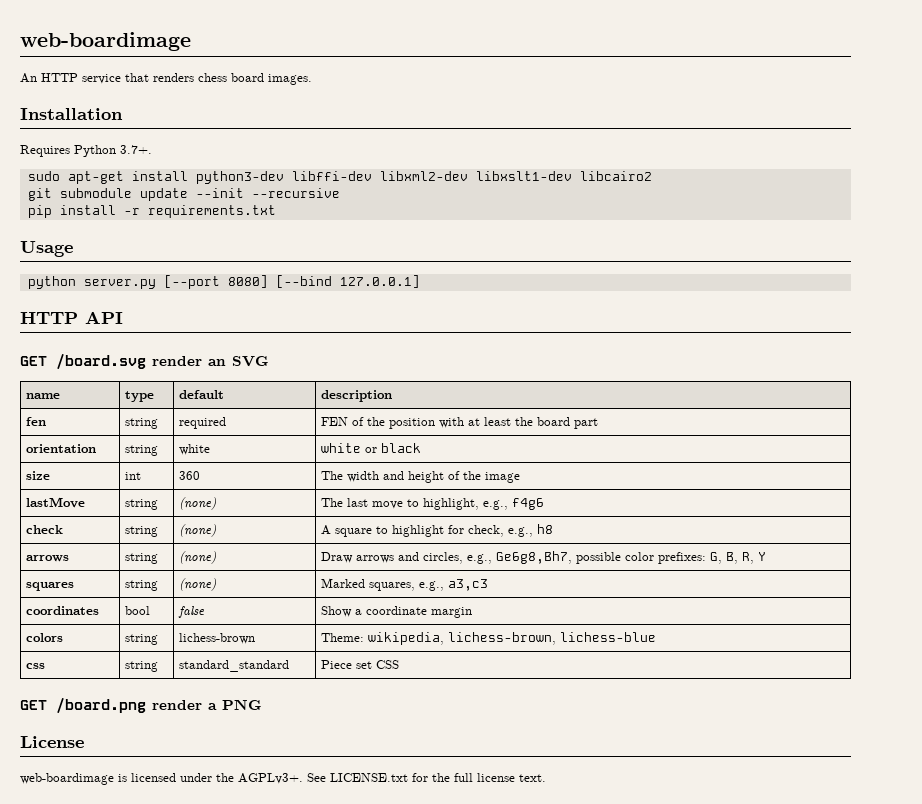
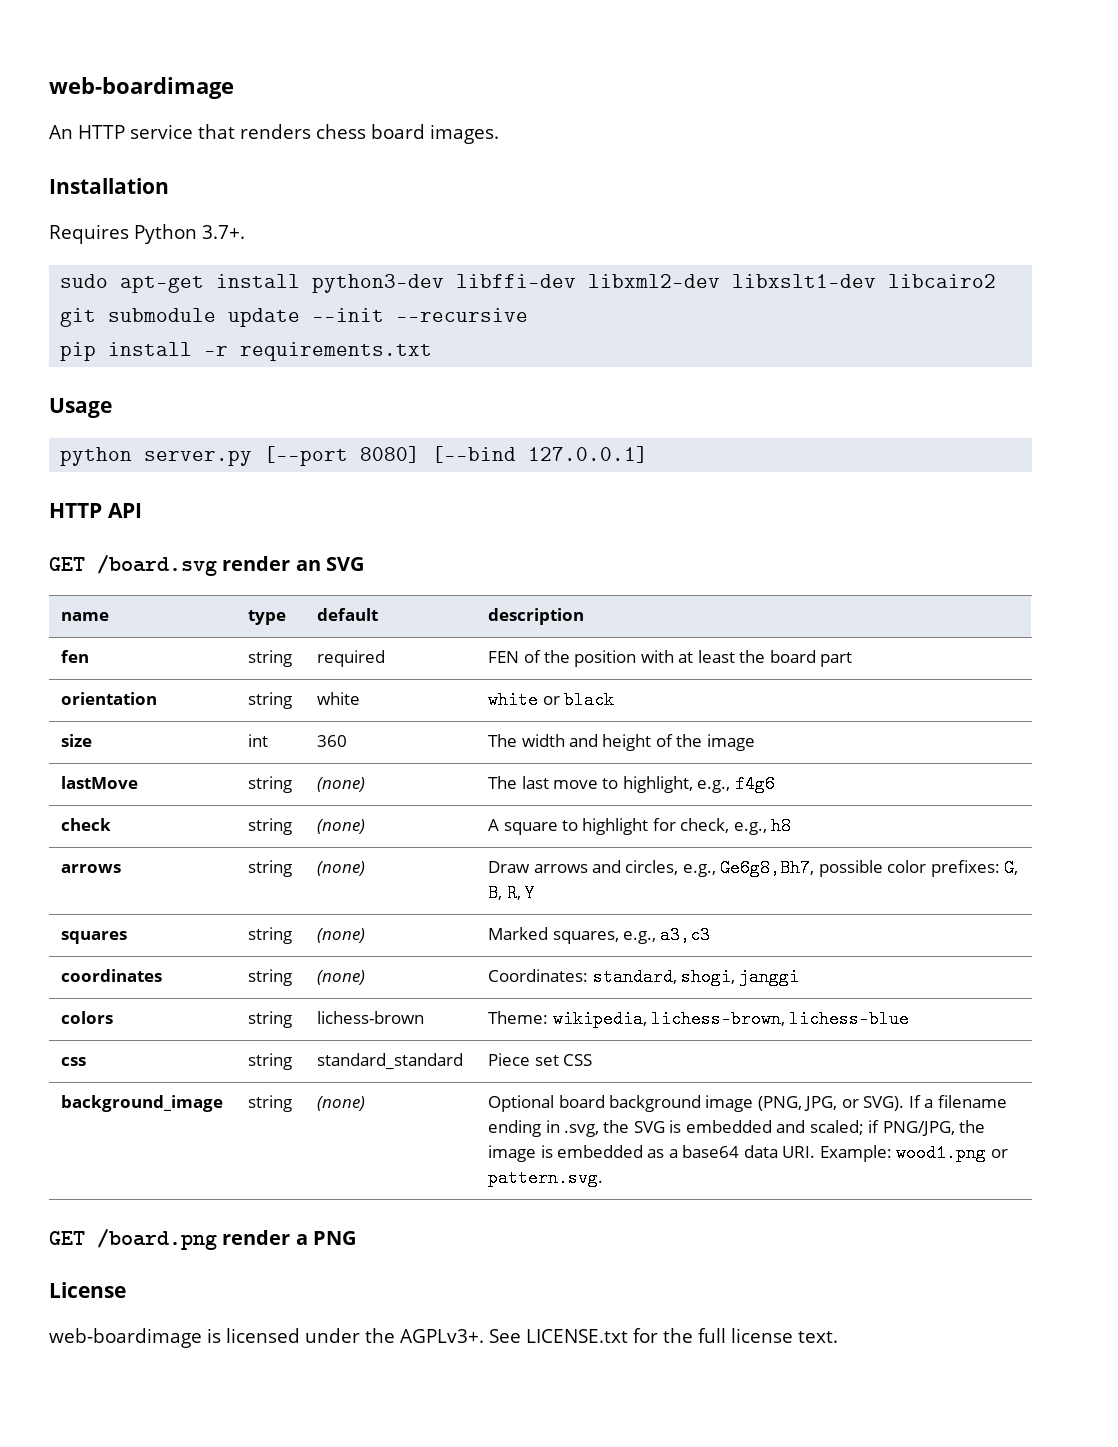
- coordinates | bool | false | Show a coordinate margin
+ coordinates | string | (none) | Coordinates: standard, shogi, janggi
+ background_image | string | (none) | Optional board background image (PNG, JPG, or SVG). If a filename ending in .svg, the SVG is embedded and scaled; if PNG/JPG, the image is embedded as a base64 data URI. Example: wood1.png or pattern.svg.

